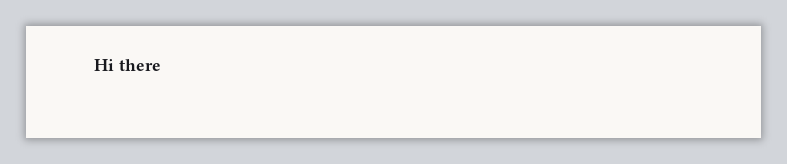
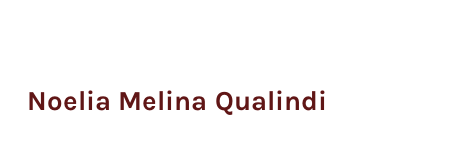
- Hi there
+ Noelia Melina Qualindi

